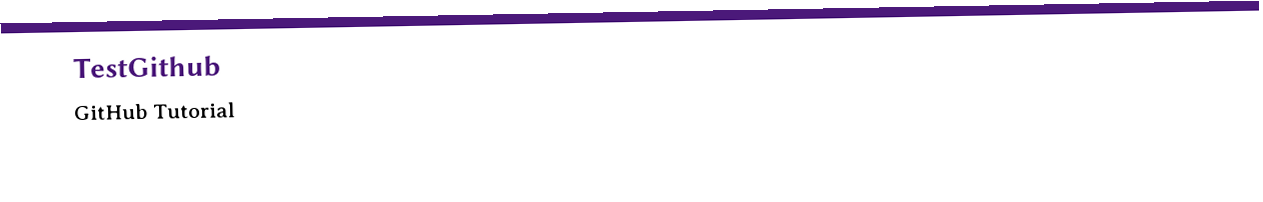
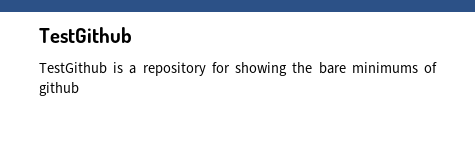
- GitHub Tutorial
+ TestGithub is a repository for showing the bare minimums of github

